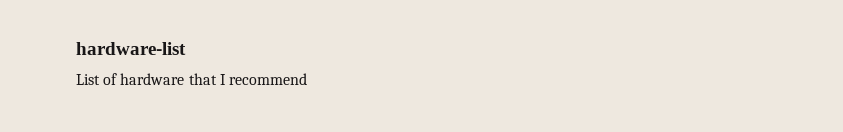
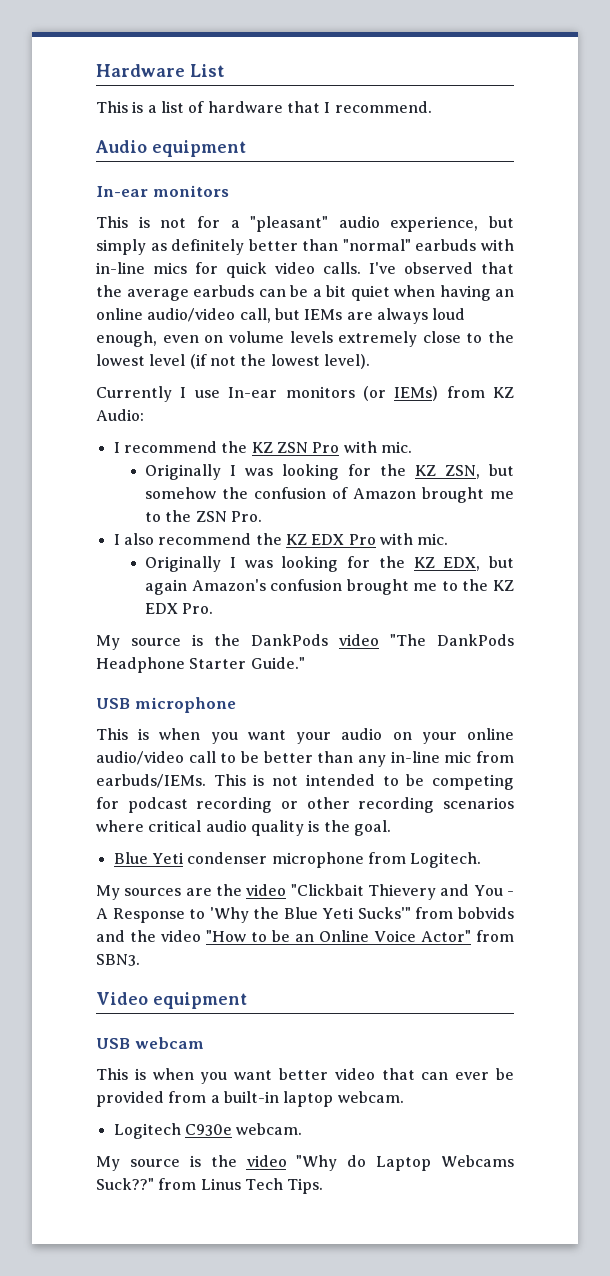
- hardware-list
- List of hardware that I recommend
+ Hardware List
+ This is a list of hardware that I recommend.
+ Audio equipment
+ In-ear monitors
+ This is not for a "pleasant" audio experience, but simply as definitely better than "normal" earbuds with in-line mics for quick video calls. I've observed that the average earbuds can be a bit quiet when having an online audio/video call, but IEMs are always loud enough, even on volume levels extremely close to the lowest level (if not the lowest level).
+ Currently I use In-ear monitors (or IEMs) from KZ Audio:
+ I recommend the KZ ZSN Pro with mic.
+ Originally I was looking for the KZ ZSN, but somehow the confusion of Amazon brought me to the ZSN Pro.
+ I also recommend the KZ EDX Pro with mic.
+ Originally I was looking for the KZ EDX, but again Amazon's confusion brought me to the KZ EDX Pro.
+ My source is the DankPods video "The DankPods Headphone Starter Guide."
+ USB microphone
+ This is when you want your audio on your online audio/video call to be better than any in-line mic from earbuds/IEMs. This is not intended to be competing for podcast recording or other recording scenarios where critical audio quality is the goal.
+ Blue Yeti condenser microphone from Logitech.
+ My sources are the video "Clickbait Thievery and You - A Response to 'Why the Blue Yeti Sucks'" from bobvids and the video "How to be an Online Voice Actor" from SBN3.
+ Video equipment
+ USB webcam
+ This is when you want better video that can ever be provided from a built-in laptop webcam.
+ Logitech C930e webcam.
+ My source is the video "Why do Laptop Webcams Suck??" from Linus Tech Tips.

